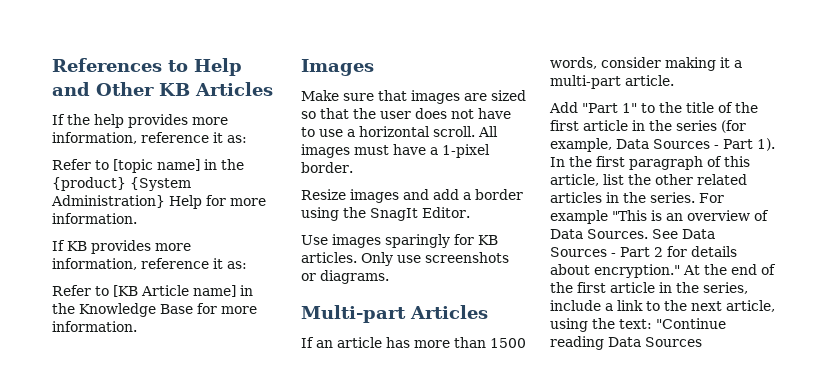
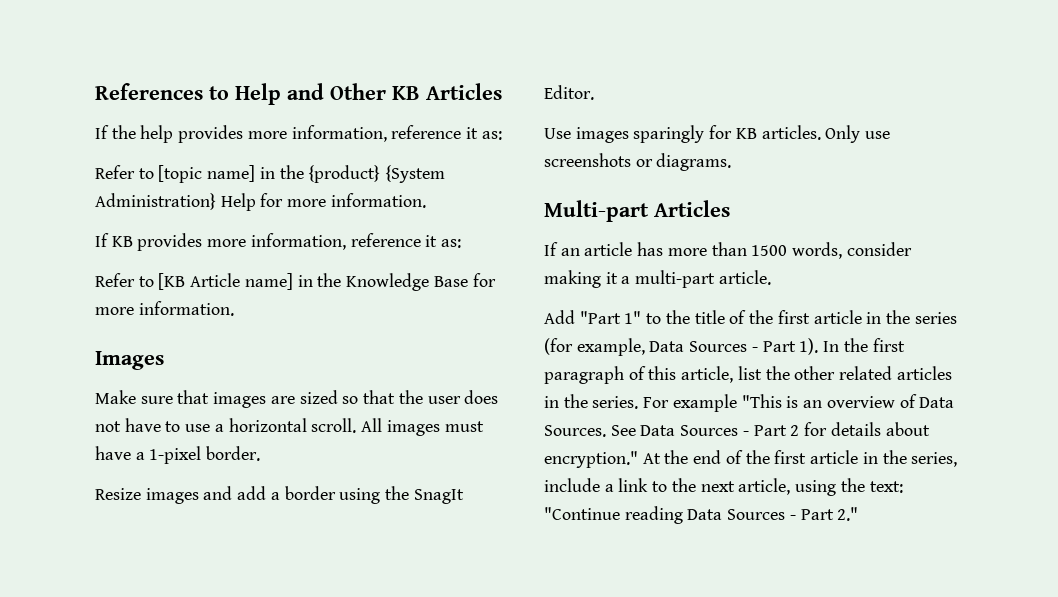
- At the end of the first article in the series, include a link to the next article, using the text: "Continue reading Data Sources
+ At the end of the first article in the series, include a link to the next article, using the text: "Continue reading Data Sources - Part 2."

